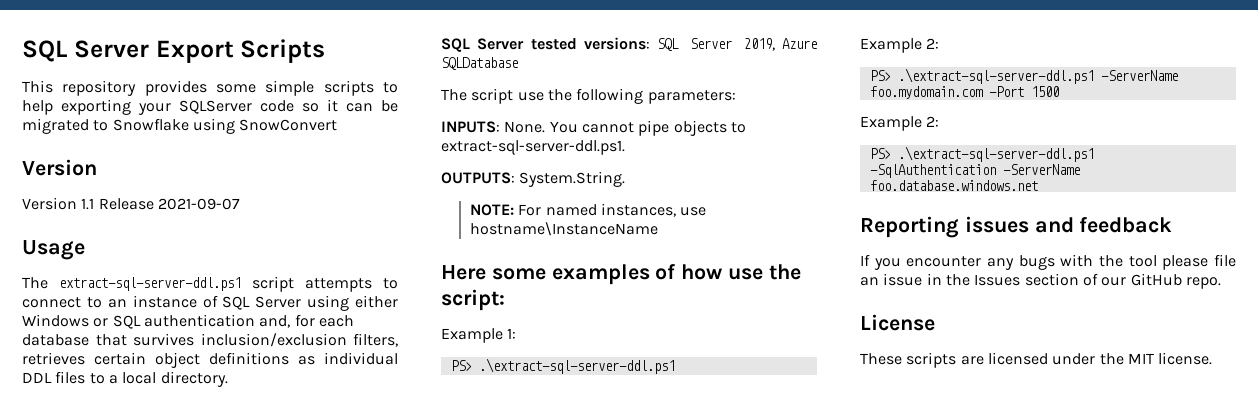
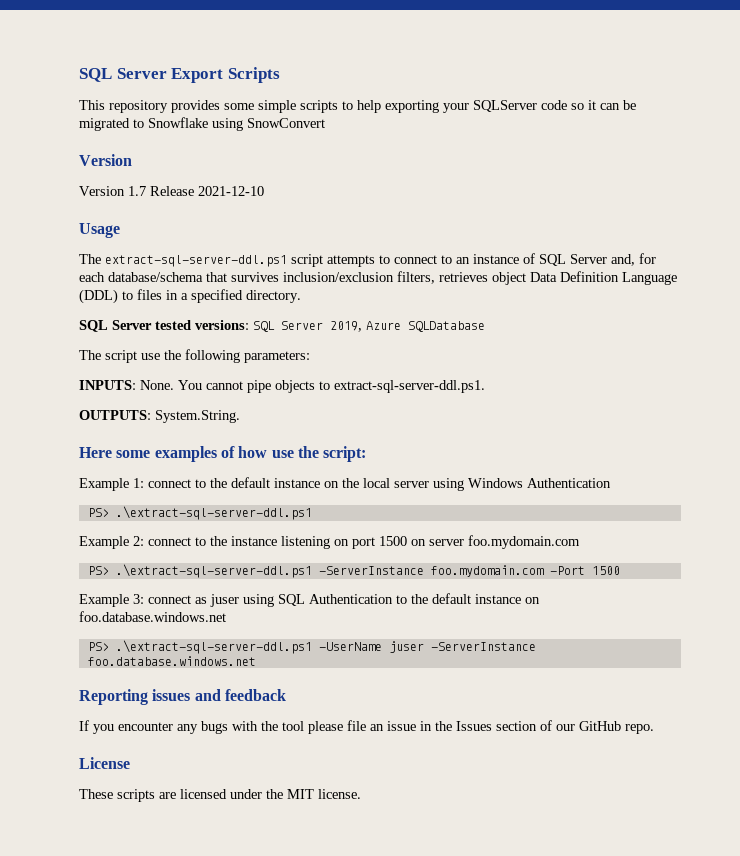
- Version 1.1 Release 2021-09-07
+ Version 1.7 Release 2021-12-10
- The extract-sql-server-ddl.ps1 script attempts to connect to an instance of SQL Server using either Windows or SQL authentication and, for each database that survives inclusion/exclusion filters, retrieves certain object definitions as individual DDL files to a local directory.
+ The extract-sql-server-ddl.ps1 script attempts to connect to an instance of SQL Server and, for each database/schema that survives inclusion/exclusion filters, retrieves object Data Definition Language (DDL) to files in a specified directory.
- NOTE: For named instances, use hostname\InstanceName
- Example 1:
+ Example 1: connect to the default instance on the local server using Windows Authentication
  PS> .\extract-sql-server-ddl.ps1
- Example 2:
- PS> .\extract-sql-server-ddl.ps1 -ServerName foo.mydomain.com -Port 1500
- Example 2:
- PS> .\extract-sql-server-ddl.ps1 -SqlAuthentication -ServerName foo.database.windows.net
+ Example 2: connect to the instance listening on port 1500 on server foo.mydomain.com
+ PS> .\extract-sql-server-ddl.ps1 -ServerInstance foo.mydomain.com -Port 1500
+ Example 3: connect as juser using SQL Authentication to the default instance on foo.database.windows.net
+ PS> .\extract-sql-server-ddl.ps1 -UserName juser -ServerInstance foo.database.windows.net

